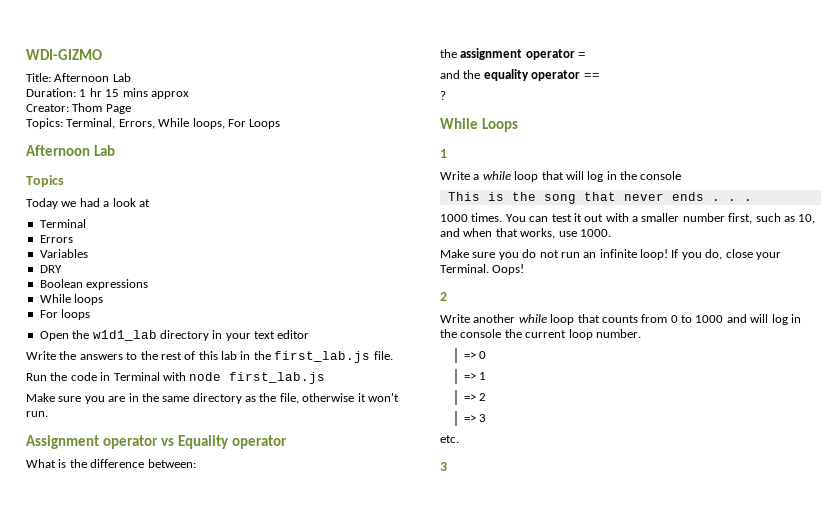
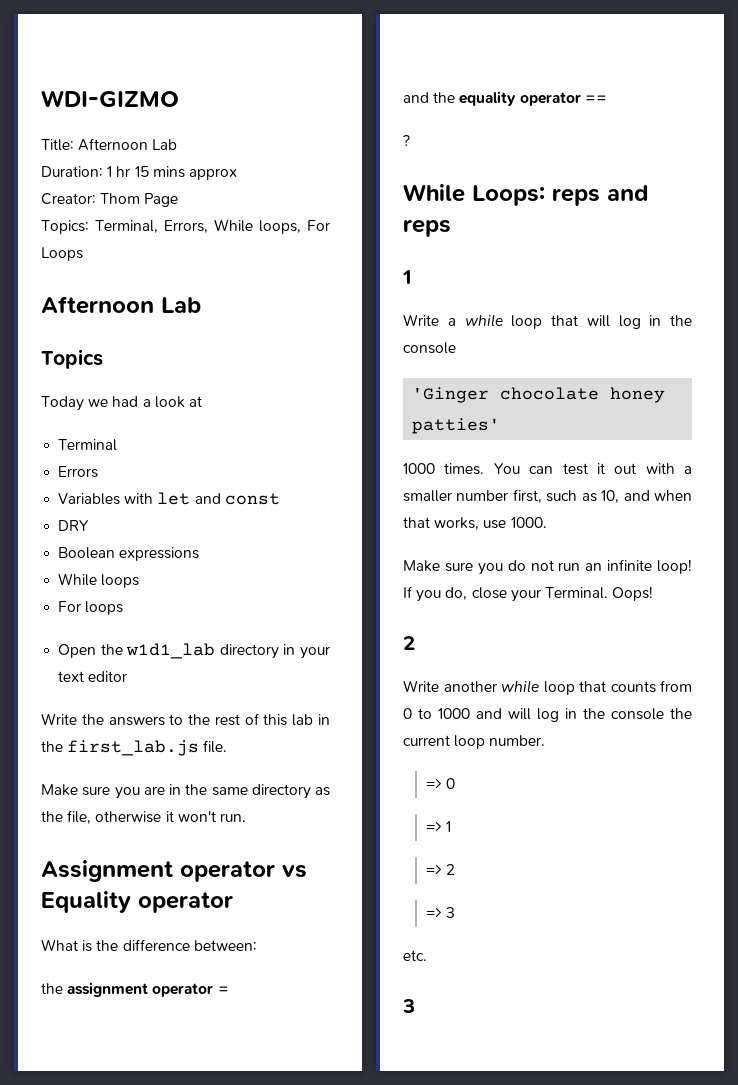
- Variables
+ Variables with let and const
- Run the code in Terminal with node first_lab.js
- While Loops
+ While Loops: reps and reps
- This is the song that never ends . . .
+ 'Ginger chocolate honey patties'

